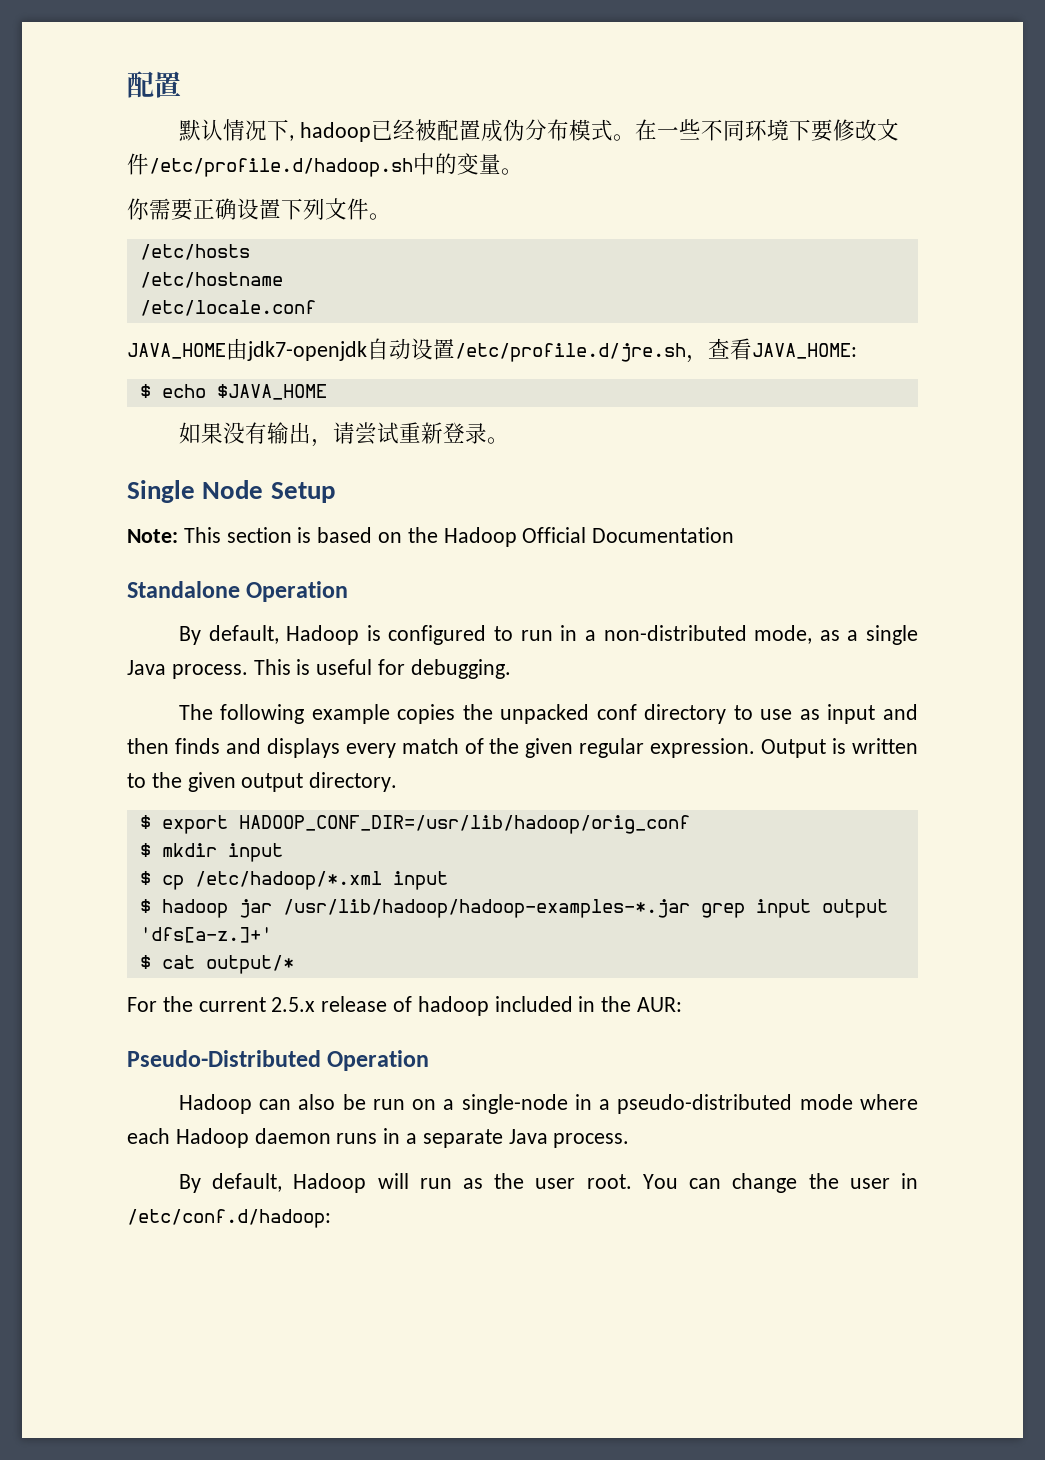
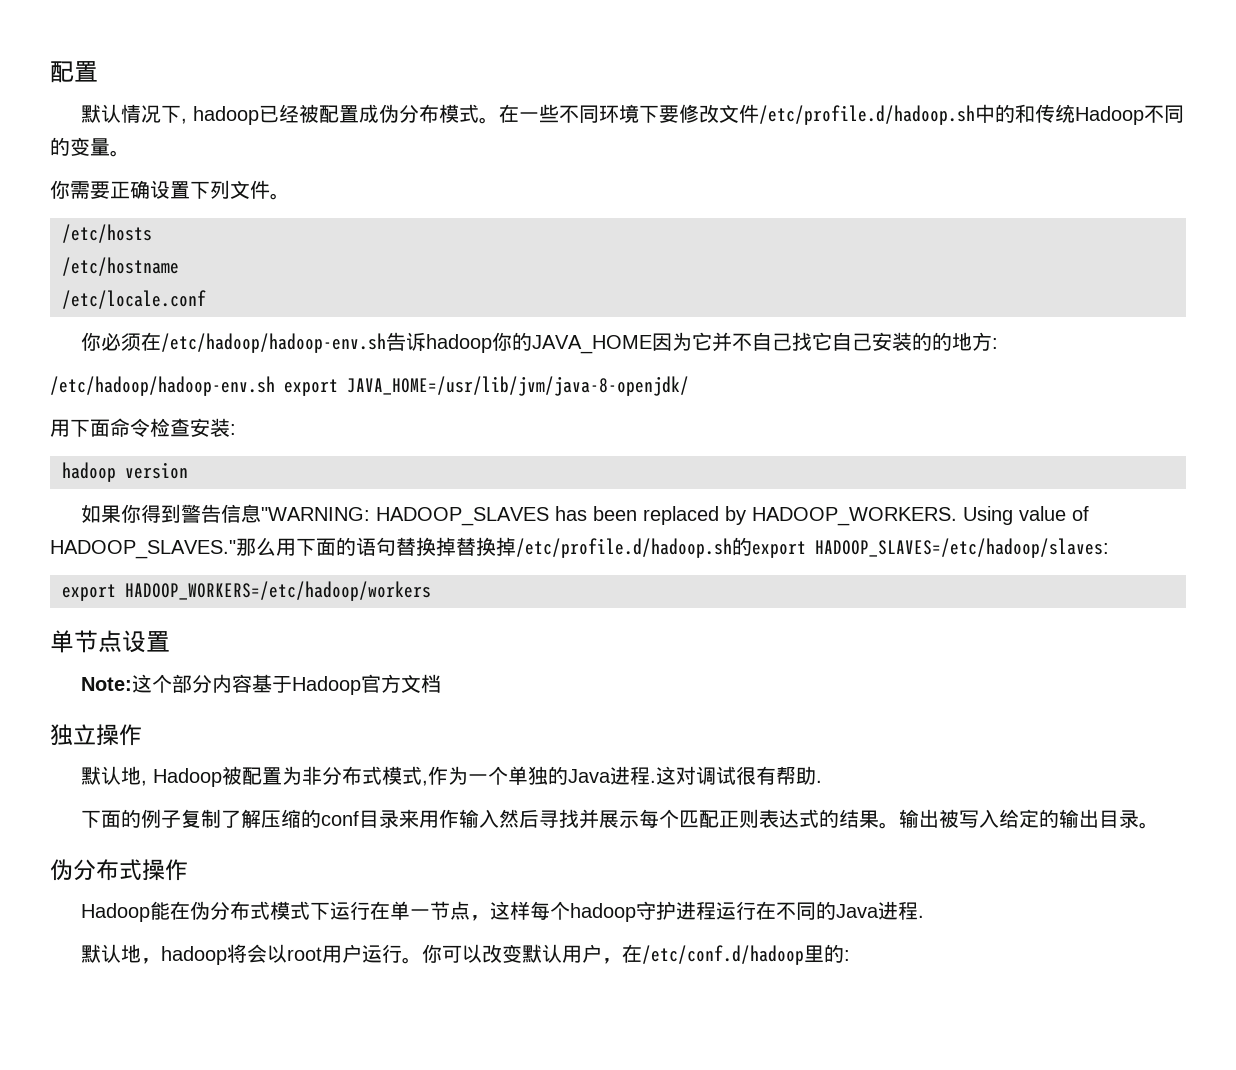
- 在一些不同环境下要修改文件/etc/profile.d/hadoop.sh中的变量。
+ 在一些不同环境下要修改文件/etc/profile.d/hadoop.sh中的和传统Hadoop不同的变量。
- JAVA_HOME由jdk7-openjdk自动设置/etc/profile.d/jre.sh，查看JAVA_HOME:
- $ echo $JAVA_HOME
- 如果没有输出，请尝试重新登录。
- Single Node Setup
- Note: This section is based on the Hadoop Official Documentation
- Standalone Operation
- By default, Hadoop is configured to run in a non-distributed mode, as a single Java process. This is useful for debugging.
- The following example copies the unpacked conf directory to use as input and then finds and displays every match of the given regular expression. Output is written to the given output directory.
- $ export HADOOP_CONF_DIR=/usr/lib/hadoop/orig_conf
- $ mkdir input
- $ cp /etc/hadoop/*.xml input
- $ hadoop jar /usr/lib/hadoop/hadoop-examples-*.jar grep input output 'dfs[a-z.]+'
- $ cat output/*
- For the current 2.5.x release of hadoop included in the AUR:
- Pseudo-Distributed Operation
- Hadoop can also be run on a single-node in a pseudo-distributed mode where each Hadoop daemon runs in a separate Java process.
- By default, Hadoop will run as the user root. You can change the user in /etc/conf.d/hadoop:
+ 你必须在/etc/hadoop/hadoop-env.sh告诉hadoop你的JAVA_HOME因为它并不自己找它自己安装的的地方:
+ /etc/hadoop/hadoop-env.sh export JAVA_HOME=/usr/lib/jvm/java-8-openjdk/
+ 用下面命令检查安装:
+ hadoop version
+ 如果你得到警告信息"WARNING: HADOOP_SLAVES has been replaced by HADOOP_WORKERS. Using value of HADOOP_SLAVES."那么用下面的语句替换掉替换掉/etc/profile.d/hadoop.sh的export HADOOP_SLAVES=/etc/hadoop/slaves:
+ export HADOOP_WORKERS=/etc/hadoop/workers
+ 单节点设置
+ Note:这个部分内容基于Hadoop官方文档
+ 独立操作
+ 默认地, Hadoop被配置为非分布式模式,作为一个单独的Java进程.这对调试很有帮助.
+ 下面的例子复制了解压缩的conf目录来用作输入然后寻找并展示每个匹配正则表达式的结果。输出被写入给定的输出目录。
+ 伪分布式操作
+ Hadoop能在伪分布式模式下运行在单一节点，这样每个hadoop守护进程运行在不同的Java进程.
+ 默认地，hadoop将会以root用户运行。你可以改变默认用户，在/etc/conf.d/hadoop里的:

